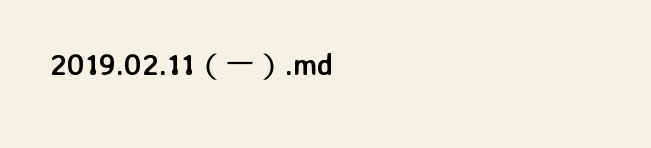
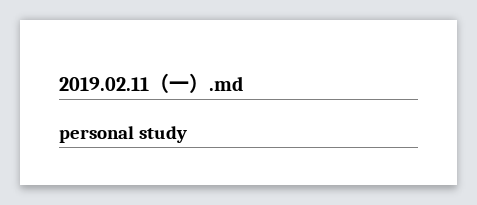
+ personal study

